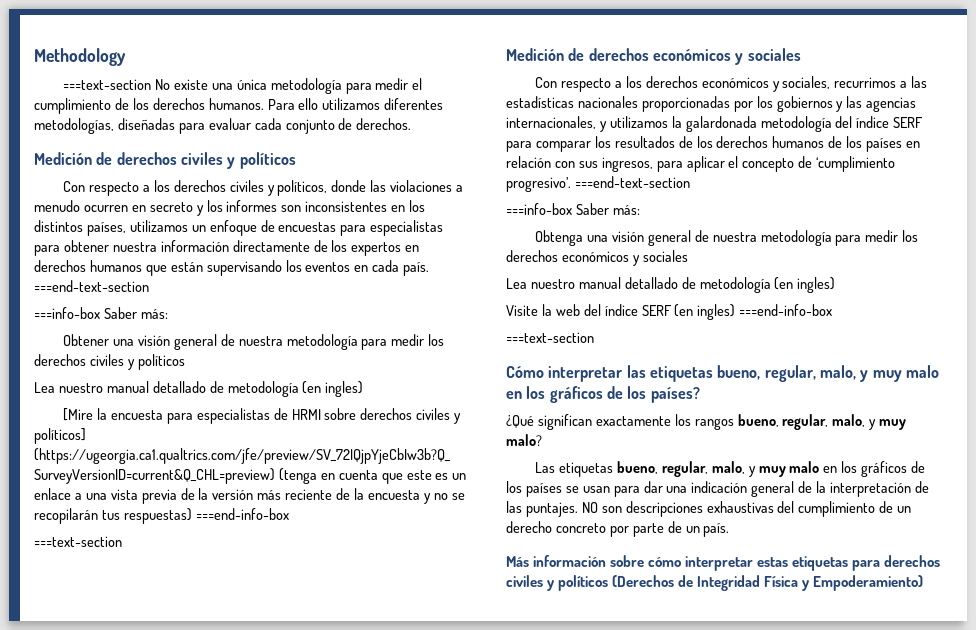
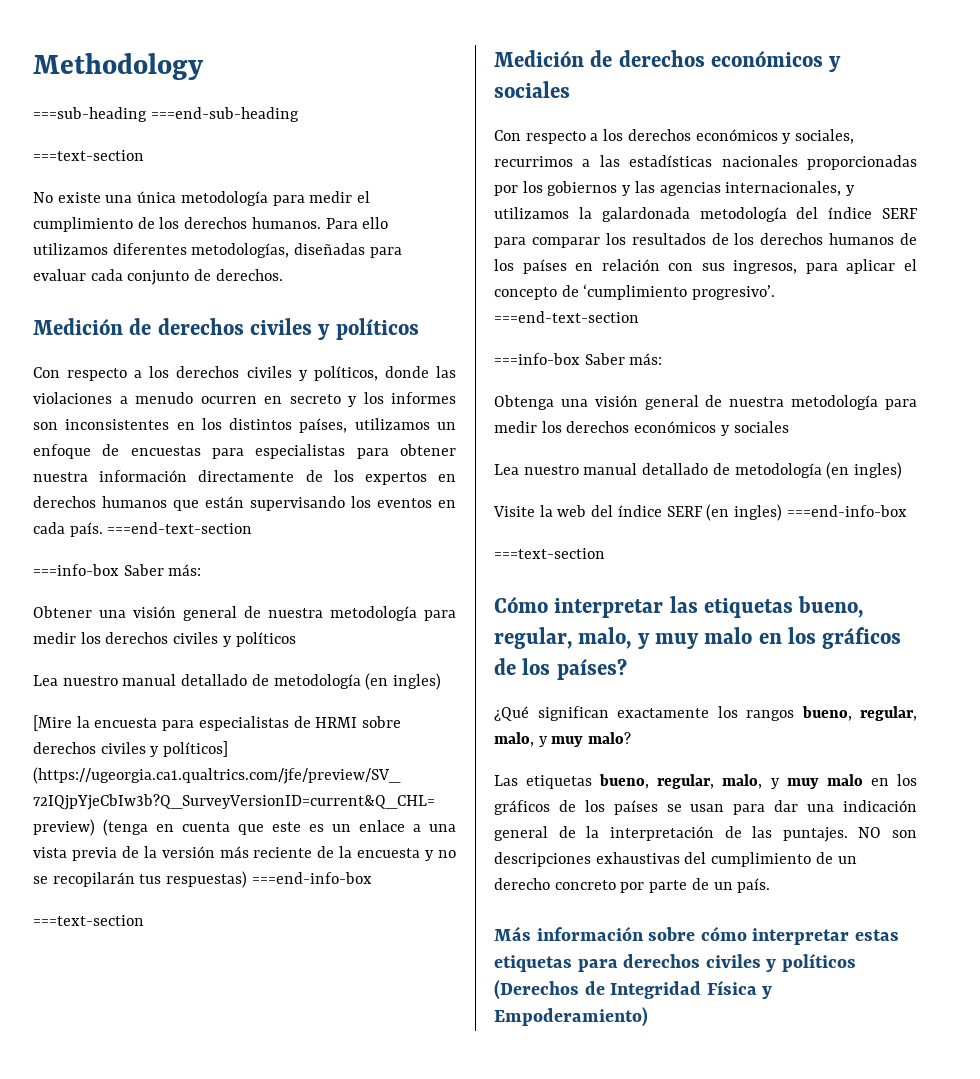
- ===text-section No existe una única metodología para medir el cumplimiento de los derechos humanos.
+ ===sub-heading ===end-sub-heading
+ ===text-section
+ No existe una única metodología para medir el cumplimiento de los derechos humanos.

